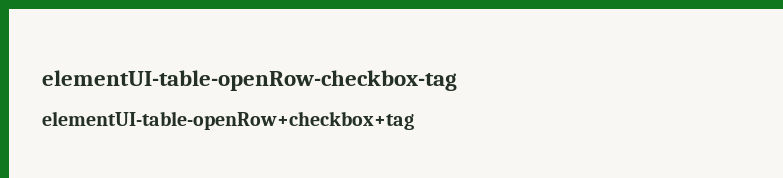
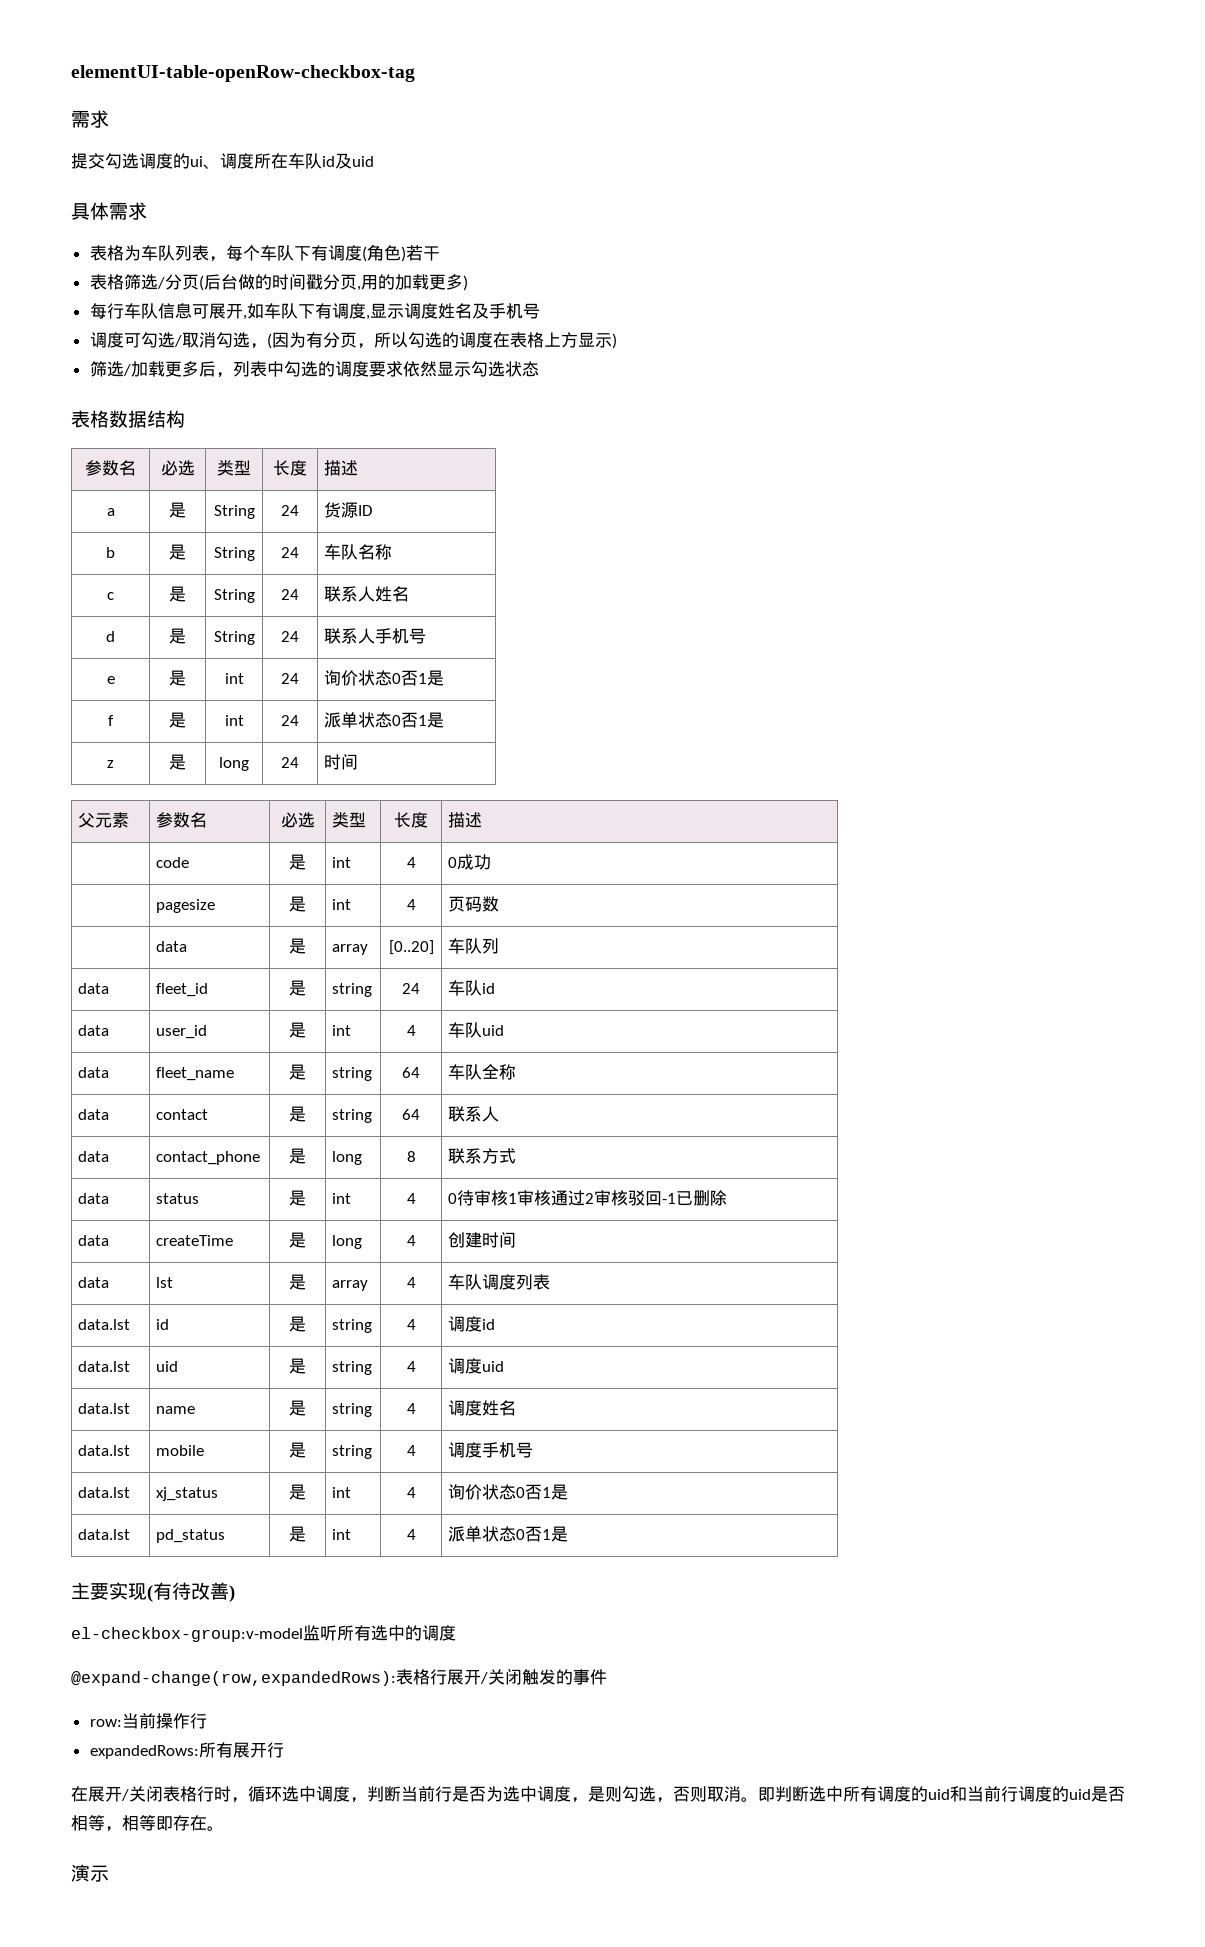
  elementUI-table-openRow-checkbox-tag
- elementUI-table-openRow+checkbox+tag
+ 需求
+ 提交勾选调度的ui、调度所在车队id及uid
+ 具体需求
+ 表格为车队列表，每个车队下有调度(角色)若干
+ 表格筛选/分页(后台做的时间戳分页,用的加载更多)
+ 每行车队信息可展开,如车队下有调度,显示调度姓名及手机号
+ 调度可勾选/取消勾选，(因为有分页，所以勾选的调度在表格上方显示)
+ 筛选/加载更多后，列表中勾选的调度要求依然显示勾选状态
+ 表格数据结构
+ 参数名 | 必选 | 类型 | 长度 | 描述
+ a | 是 | String | 24 | 货源ID
+ b | 是 | String | 24 | 车队名称
+ c | 是 | String | 24 | 联系人姓名
+ d | 是 | String | 24 | 联系人手机号
+ e | 是 | int | 24 | 询价状态0否1是
+ f | 是 | int | 24 | 派单状态0否1是
+ z | 是 | long | 24 | 时间
+ 父元素 | 参数名 | 必选 | 类型 | 长度 | 描述
+ | code | 是 | int | 4 | 0成功
+ | pagesize | 是 | int | 4 | 页码数
+ | data | 是 | array | [0..20] | 车队列
+ data | fleet_id | 是 | string | 24 | 车队id
+ data | user_id | 是 | int | 4 | 车队uid
+ data | fleet_name | 是 | string | 64 | 车队全称
+ data | contact | 是 | string | 64 | 联系人
+ data | contact_phone | 是 | long | 8 | 联系方式
+ data | status | 是 | int | 4 | 0待审核1审核通过2审核驳回-1已删除
+ data | createTime | 是 | long | 4 | 创建时间
+ data | lst | 是 | array | 4 | 车队调度列表
+ data.lst | id | 是 | string | 4 | 调度id
+ data.lst | uid | 是 | string | 4 | 调度uid
+ data.lst | name | 是 | string | 4 | 调度姓名
+ data.lst | mobile | 是 | string | 4 | 调度手机号
+ data.lst | xj_status | 是 | int | 4 | 询价状态0否1是
+ data.lst | pd_status | 是 | int | 4 | 派单状态0否1是
+ 主要实现(有待改善)
+ el-checkbox-group:v-model监听所有选中的调度
+ @expand-change(row,expandedRows):表格行展开/关闭触发的事件
+ row:当前操作行
+ expandedRows:所有展开行
+ 在展开/关闭表格行时，循环选中调度，判断当前行是否为选中调度，是则勾选，否则取消。即判断选中所有调度的uid和当前行调度的uid是否相等，相等即存在。
+ 演示

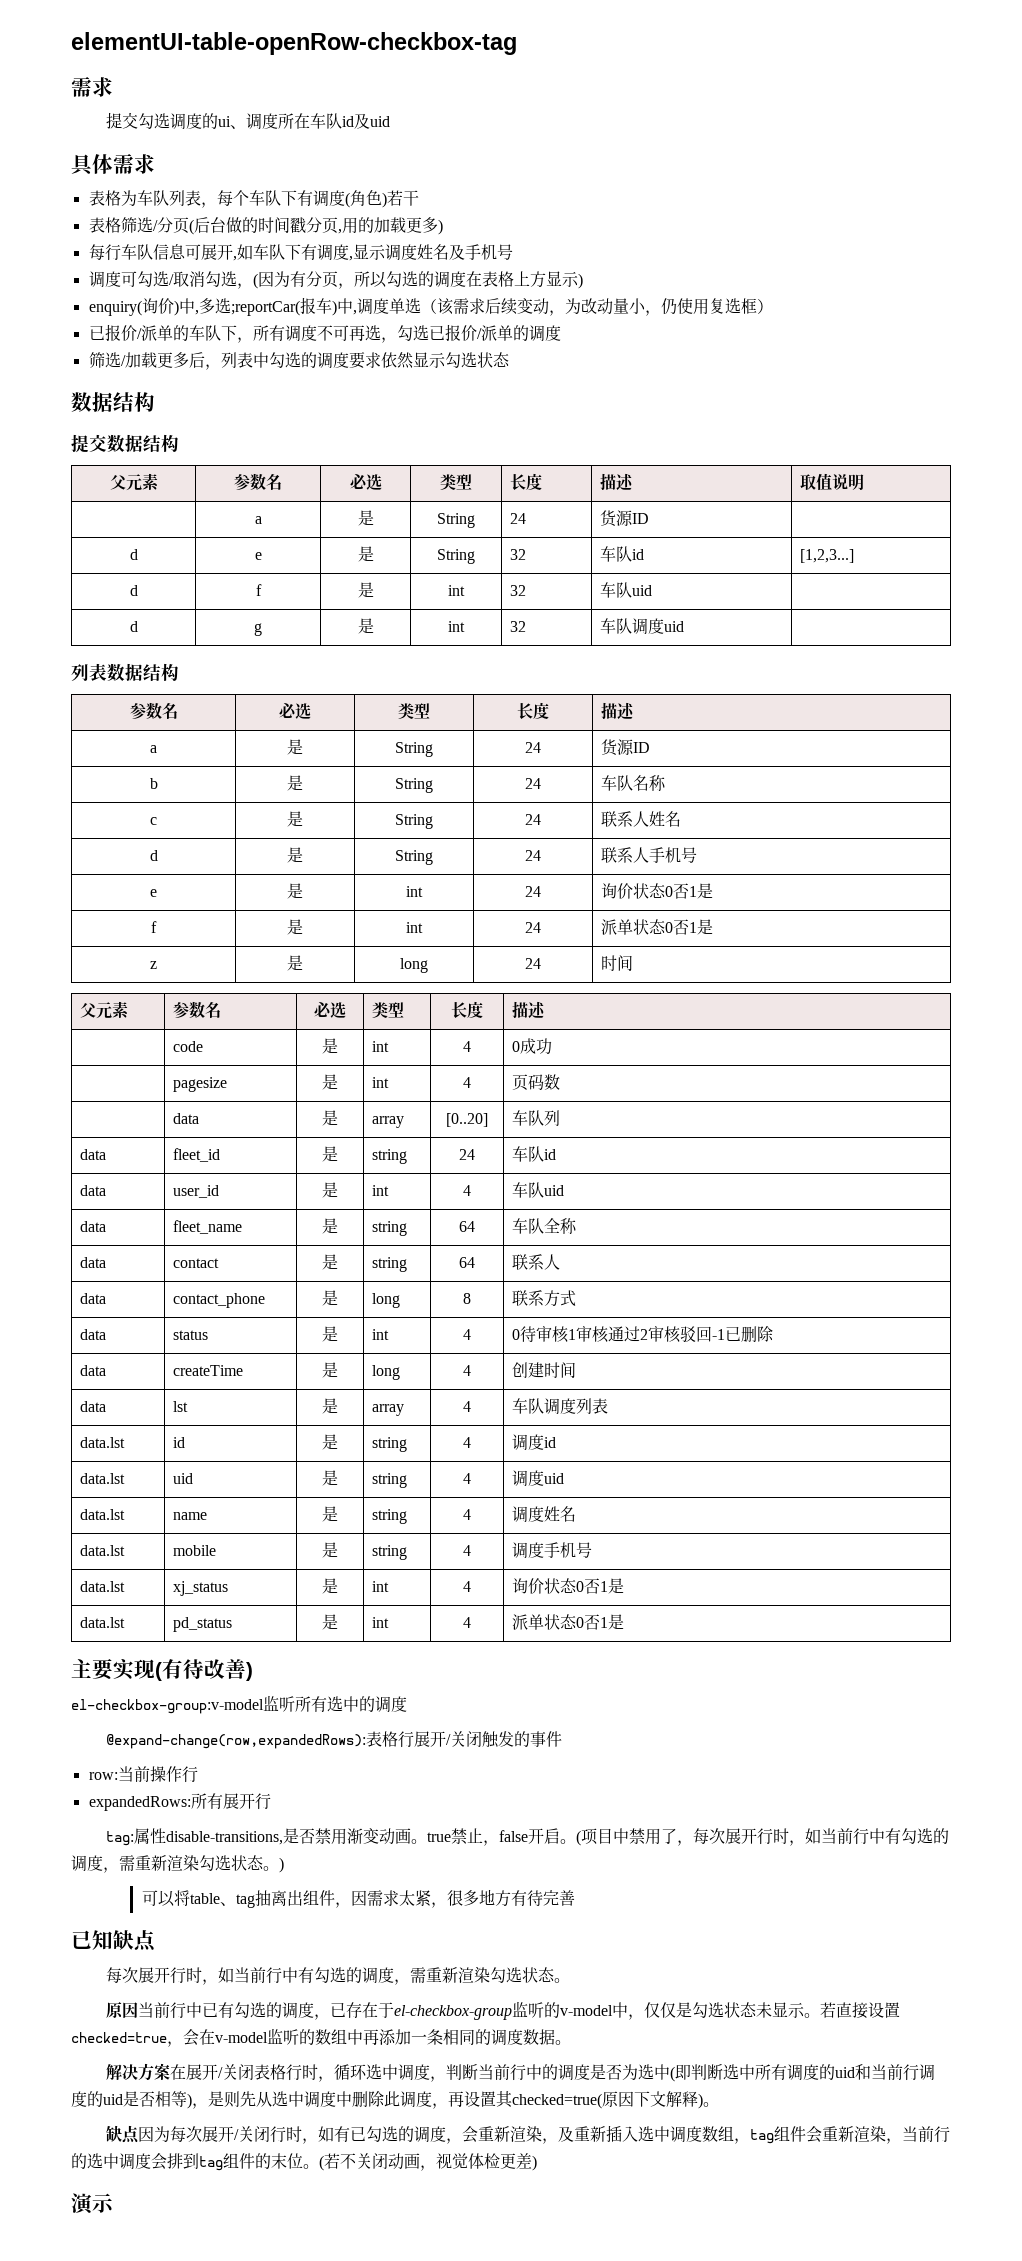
+ enquiry(询价)中,多选;reportCar(报车)中,调度单选（该需求后续变动，为改动量小，仍使用复选框）
+ 已报价/派单的车队下，所有调度不可再选，勾选已报价/派单的调度
  筛选/加载更多后，列表中勾选的调度要求依然显示勾选状态
- 表格数据结构
+ 数据结构
+ 提交数据结构
+ 父元素 | 参数名 | 必选 | 类型 | 长度 | 描述 | 取值说明
+ | a | 是 | String | 24 | 货源ID |
+ d | e | 是 | String | 32 | 车队id | [1,2,3...]
+ d | f | 是 | int | 32 | 车队uid |
+ d | g | 是 | int | 32 | 车队调度uid |
+ 列表数据结构
- 在展开/关闭表格行时，循环选中调度，判断当前行是否为选中调度，是则勾选，否则取消。即判断选中所有调度的uid和当前行调度的uid是否相等，相等即存在。
+ tag:属性disable-transitions,是否禁用渐变动画。true禁止，false开启。(项目中禁用了，每次展开行时，如当前行中有勾选的调度，需重新渲染勾选状态。)
+ 可以将table、tag抽离出组件，因需求太紧，很多地方有待完善
+ 已知缺点
+ 每次展开行时，如当前行中有勾选的调度，需重新渲染勾选状态。
+ 原因当前行中已有勾选的调度，已存在于el-checkbox-group监听的v-model中，仅仅是勾选状态未显示。若直接设置checked=true，会在v-model监听的数组中再添加一条相同的调度数据。
+ 解决方案在展开/关闭表格行时，循环选中调度，判断当前行中的调度是否为选中(即判断选中所有调度的uid和当前行调度的uid是否相等)，是则先从选中调度中删除此调度，再设置其checked=true(原因下文解释)。
+ 缺点因为每次展开/关闭行时，如有已勾选的调度，会重新渲染，及重新插入选中调度数组，tag组件会重新渲染，当前行的选中调度会排到tag组件的末位。(若不关闭动画，视觉体检更差)

